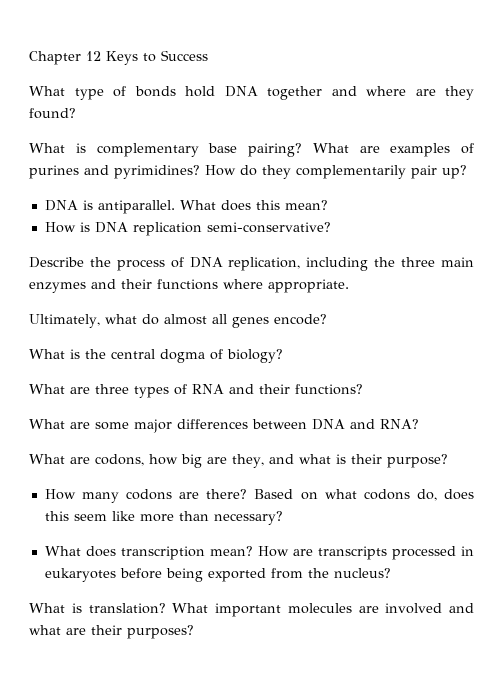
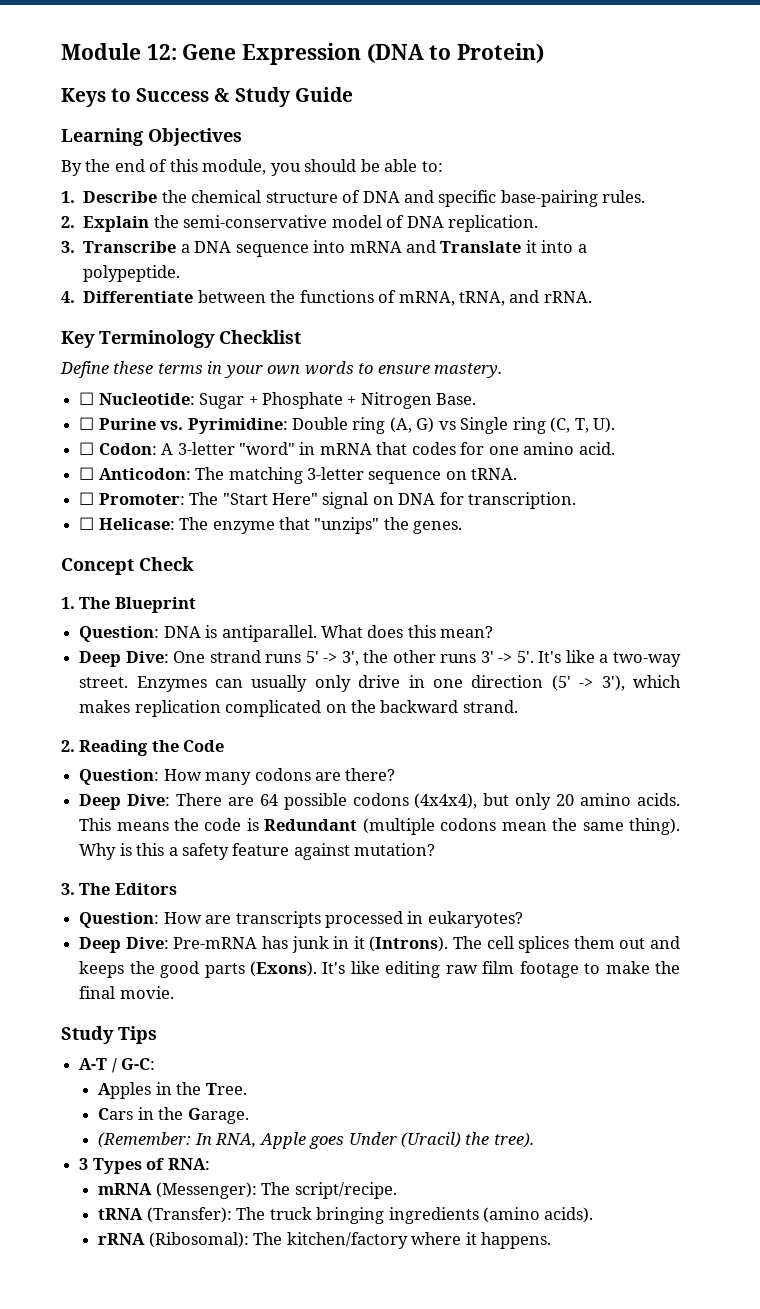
- Chapter 12 Keys to Success
- What type of bonds hold DNA together and where are they found?
- What is complementary base pairing? What are examples of purines and pyrimidines? How do they complementarily pair up?
- DNA is antiparallel.
+ Module 12: Gene Expression (DNA to Protein)
+ Keys to Success & Study Guide
+ Learning Objectives
+ By the end of this module, you should be able to:
+ 1. Describe the chemical structure of DNA and specific base-pairing rules.
+ 2. Explain the semi-conservative model of DNA replication.
+ 3. Transcribe a DNA sequence into mRNA and Translate it into a polypeptide.
+ 4. Differentiate between the functions of mRNA, tRNA, and rRNA.
+ Key Terminology Checklist
+ Define these terms in your own words to ensure mastery.
+ ☐ Nucleotide: Sugar + Phosphate + Nitrogen Base.
+ ☐ Purine vs. Pyrimidine: Double ring (A, G) vs Single ring (C, T, U).
+ ☐ Codon: A 3-letter "word" in mRNA that codes for one amino acid.
+ ☐ Anticodon: The matching 3-letter sequence on tRNA.
+ ☐ Promoter: The "Start Here" signal on DNA for transcription.
+ ☐ Helicase: The enzyme that "unzips" the genes.
+ Concept Check
+ 1. The Blueprint
+ Question: DNA is antiparallel.
- How is DNA replication semi-conservative?
- Describe the process of DNA replication, including the three main enzymes and their functions where appropriate.
- Ultimately, what do almost all genes encode?
- What is the central dogma of biology?
- What are three types of RNA and their functions?
- What are some major differences between DNA and RNA?
- What are codons, how big are they, and what is their purpose?
- How many codons are there? Based on what codons do, does this seem like more than necessary?
- What does transcription mean? How are transcripts processed in eukaryotes before being exported from the nucleus?
- What is translation? What important molecules are involved and what are their purposes?
+ Deep Dive: One strand runs 5' -> 3', the other runs 3' -> 5'. It's like a two-way street. Enzymes can usually only drive in one direction (5' -> 3'), which makes replication complicated on the backward strand.
+ 2. Reading the Code
+ Question: How many codons are there?
+ Deep Dive: There are 64 possible codons (4x4x4), but only 20 amino acids. This means the code is Redundant (multiple codons mean the same thing). Why is this a safety feature against mutation?
+ 3. The Editors
+ Question: How are transcripts processed in eukaryotes?
+ Deep Dive: Pre-mRNA has junk in it (Introns). The cell splices them out and keeps the good parts (Exons). It's like editing raw film footage to make the final movie.
+ Study Tips
+ A-T / G-C:
+ Apples in the Tree.
+ Cars in the Garage.
+ (Remember: In RNA, Apple goes Under (Uracil) the tree).
+ 3 Types of RNA:
+ mRNA (Messenger): The script/recipe.
+ tRNA (Transfer): The truck bringing ingredients (amino acids).
+ rRNA (Ribosomal): The kitchen/factory where it happens.

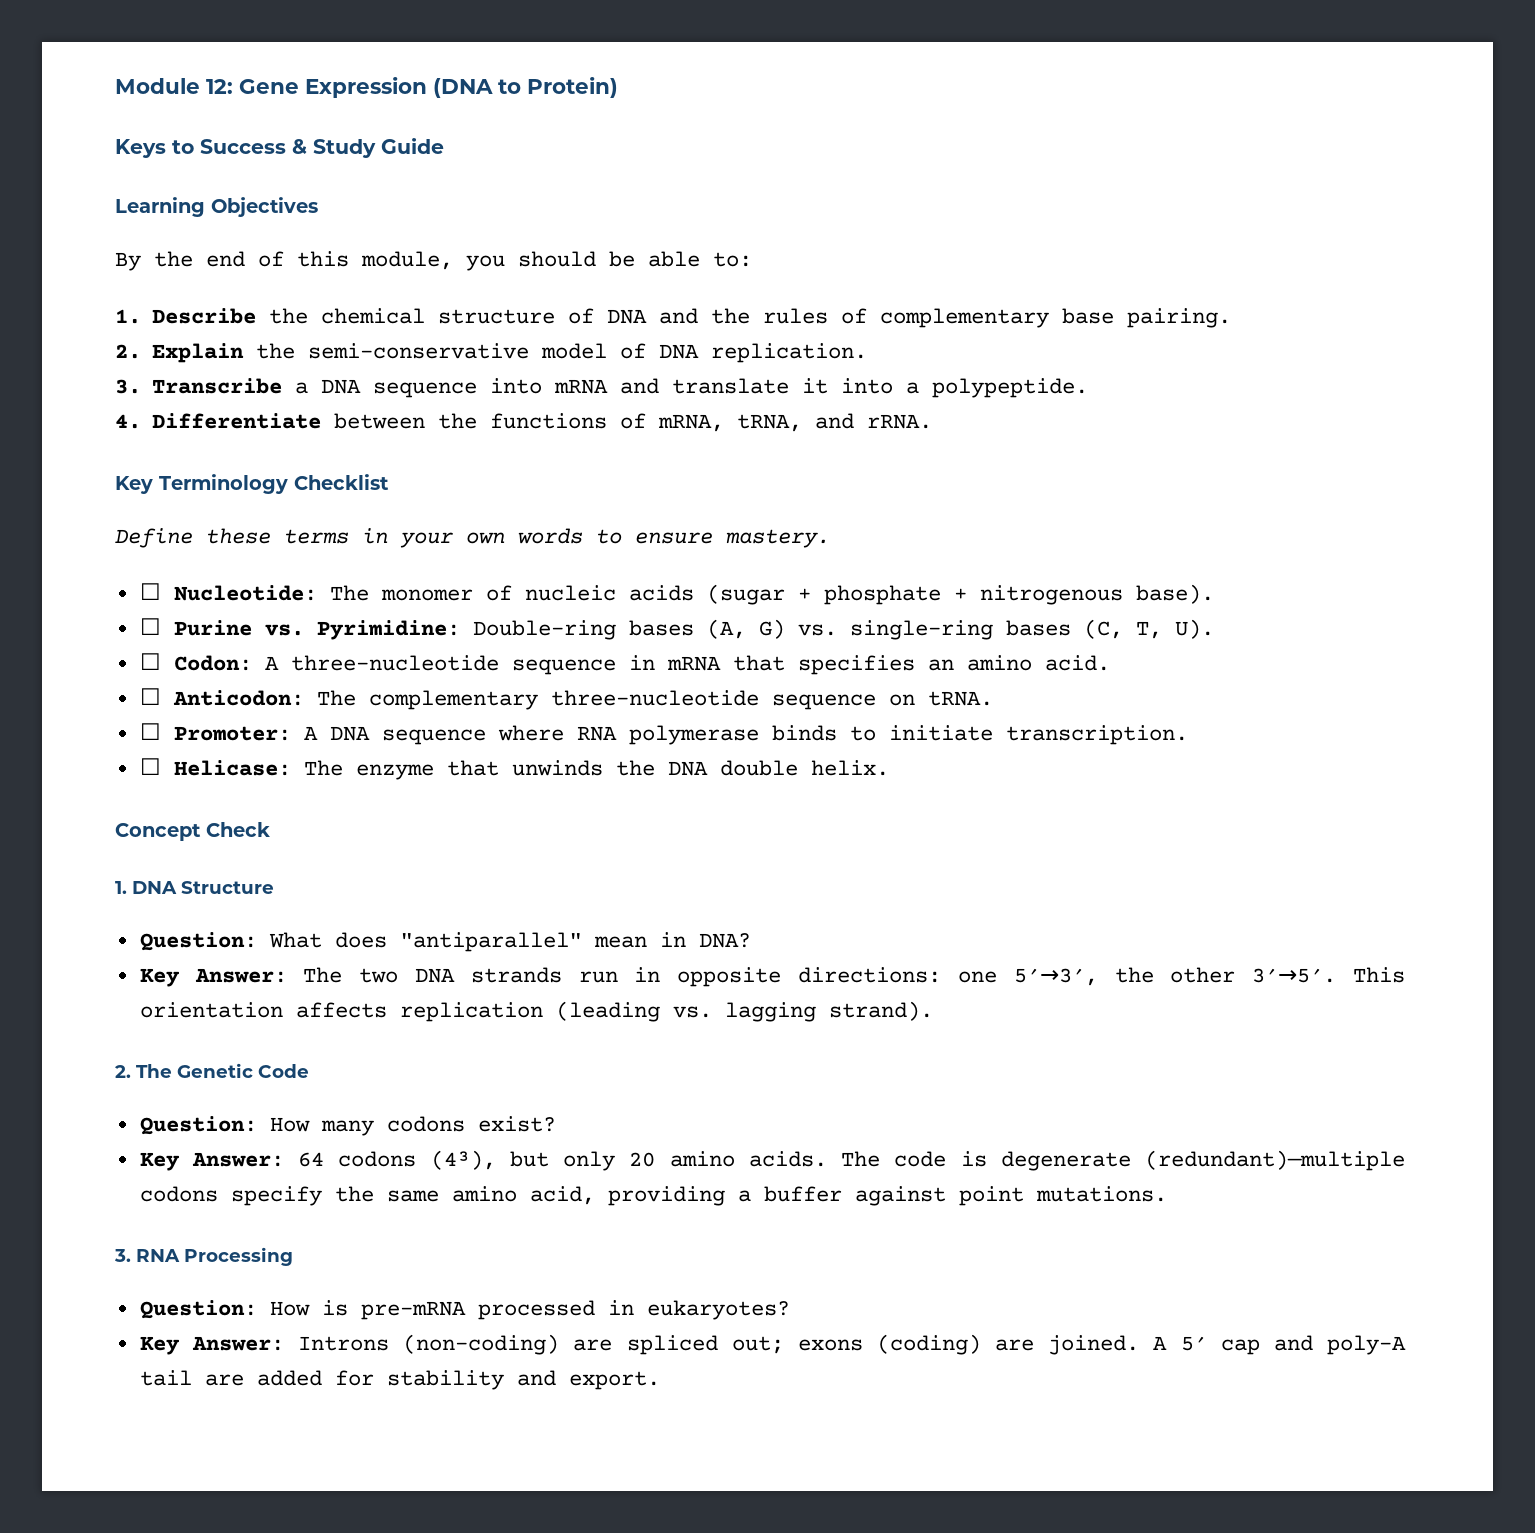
- 1. Describe the chemical structure of DNA and specific base-pairing rules.
+ 1. Describe the chemical structure of DNA and the rules of complementary base pairing.
- 3. Transcribe a DNA sequence into mRNA and Translate it into a polypeptide.
+ 3. Transcribe a DNA sequence into mRNA and translate it into a polypeptide.
- ☐ Nucleotide: Sugar + Phosphate + Nitrogen Base.
- ☐ Purine vs. Pyrimidine: Double ring (A, G) vs Single ring (C, T, U).
+ ☐ Nucleotide: The monomer of nucleic acids (sugar + phosphate + nitrogenous base).
+ ☐ Purine vs. Pyrimidine: Double-ring bases (A, G) vs. single-ring bases (C, T, U).
- ☐ Codon: A 3-letter "word" in mRNA that codes for one amino acid.
+ ☐ Codon: A three-nucleotide sequence in mRNA that specifies an amino acid.
- ☐ Anticodon: The matching 3-letter sequence on tRNA.
+ ☐ Anticodon: The complementary three-nucleotide sequence on tRNA.
- ☐ Promoter: The "Start Here" signal on DNA for transcription.
+ ☐ Promoter: A DNA sequence where RNA polymerase binds to initiate transcription.
- ☐ Helicase: The enzyme that "unzips" the genes.
+ ☐ Helicase: The enzyme that unwinds the DNA double helix.
- 1. The Blueprint
- Question: DNA is antiparallel. What does this mean?
- Deep Dive: One strand runs 5' -> 3', the other runs 3' -> 5'. It's like a two-way street. Enzymes can usually only drive in one direction (5' -> 3'), which makes replication complicated on the backward strand.
- 2. Reading the Code
+ 1. DNA Structure
+ Question: What does "antiparallel" mean in DNA?
+ Key Answer: The two DNA strands run in opposite directions: one 5′→3′, the other 3′→5′. This orientation affects replication (leading vs. lagging strand).
+ 2. The Genetic Code
- Question: How many codons are there?
- Deep Dive: There are 64 possible codons (4x4x4), but only 20 amino acids.
+ Question: How many codons exist?
+ Key Answer: 64 codons (4³), but only 20 amino acids.
- This means the code is Redundant (multiple codons mean the same thing). Why is this a safety feature against mutation?
- 3. The Editors
- Question: How are transcripts processed in eukaryotes?
+ The code is degenerate (redundant)—multiple codons specify the same amino acid, providing a buffer against point mutations.
+ 3. RNA Processing
+ Question: How is pre-mRNA processed in eukaryotes?
- Deep Dive: Pre-mRNA has junk in it (Introns). The cell splices them out and keeps the good parts (Exons). It's like editing raw film footage to make the final movie.
- Study Tips
- A-T / G-C:
- Apples in the Tree.
- Cars in the Garage.
- (Remember: In RNA, Apple goes Under (Uracil) the tree).
- 3 Types of RNA:
- mRNA (Messenger): The script/recipe.
- tRNA (Transfer): The truck bringing ingredients (amino acids).
- rRNA (Ribosomal): The kitchen/factory where it happens.
+ Key Answer: Introns (non-coding) are spliced out; exons (coding) are joined. A 5′ cap and poly-A tail are added for stability and export.

